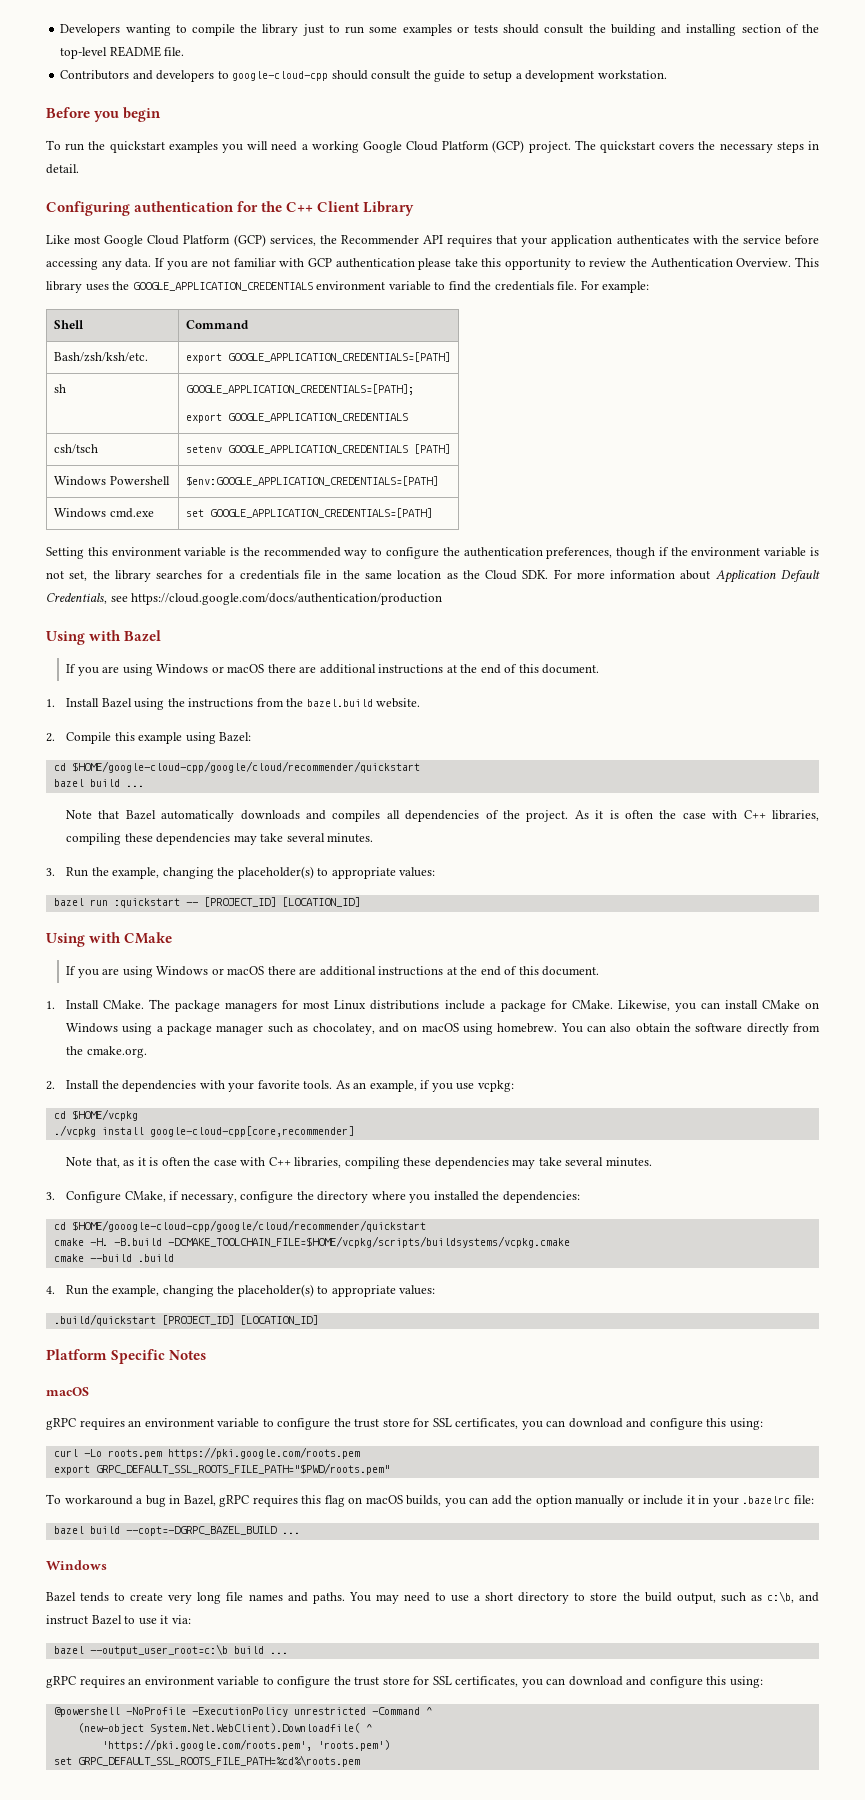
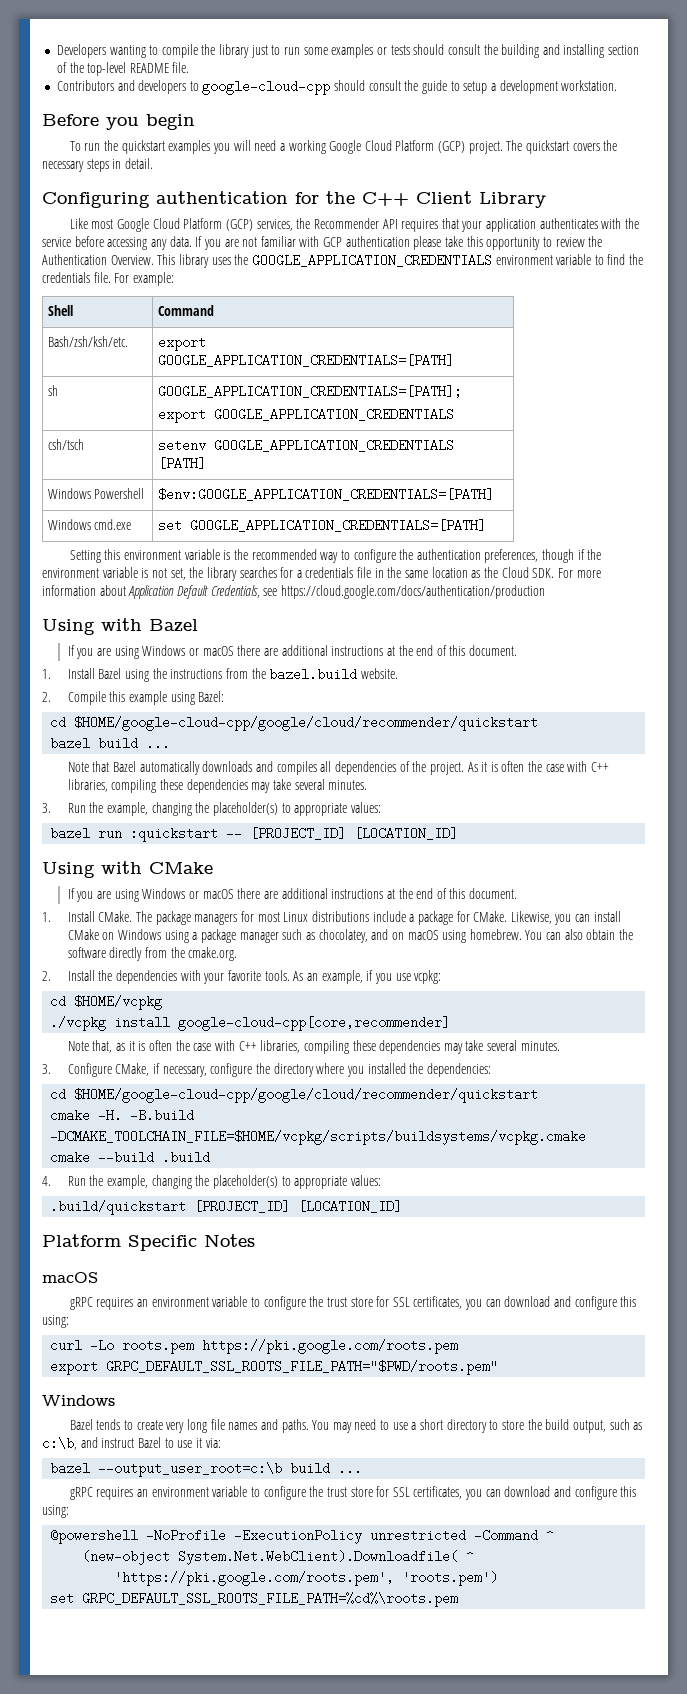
  3. Configure CMake, if necessary, configure the directory where you installed the dependencies:
- cd $HOME/gooogle-cloud-cpp/google/cloud/recommender/quickstart
+ cd $HOME/google-cloud-cpp/google/cloud/recommender/quickstart
- To workaround a bug in Bazel, gRPC requires this flag on macOS builds, you can add the option manually or include it in your .bazelrc file:
- bazel build --copt=-DGRPC_BAZEL_BUILD ...

